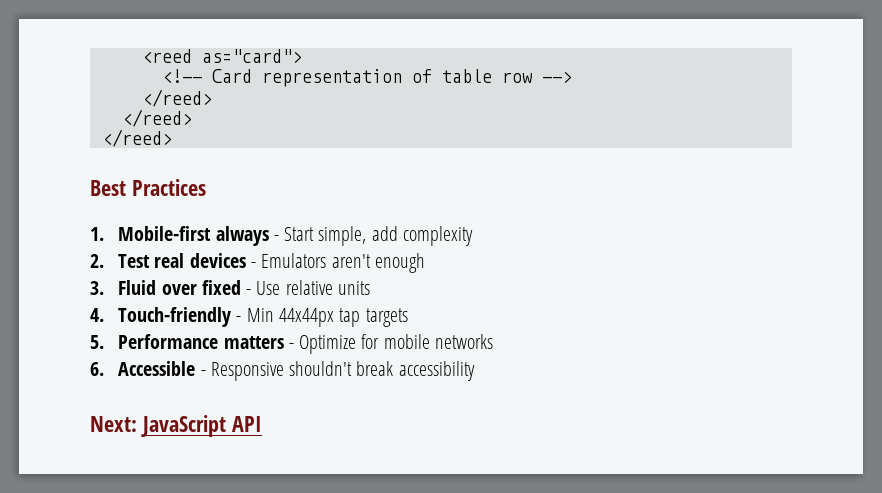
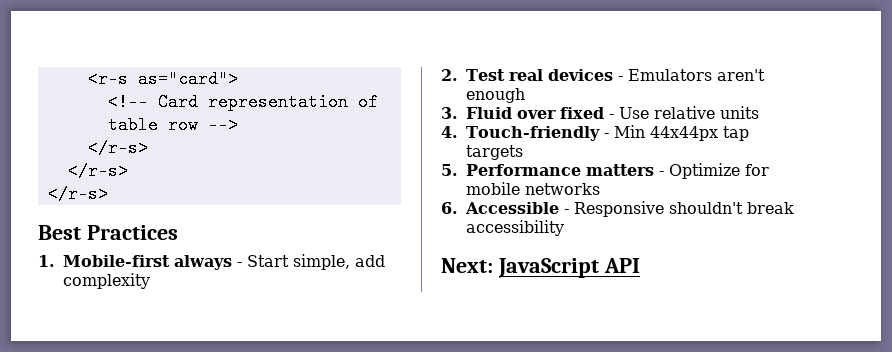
- <reed as="card">
+ <r-s as="card">
  <!-- Card representation of table row -->
- </reed>
- </reed>
- </reed>
+ </r-s>
+ </r-s>
+ </r-s>

